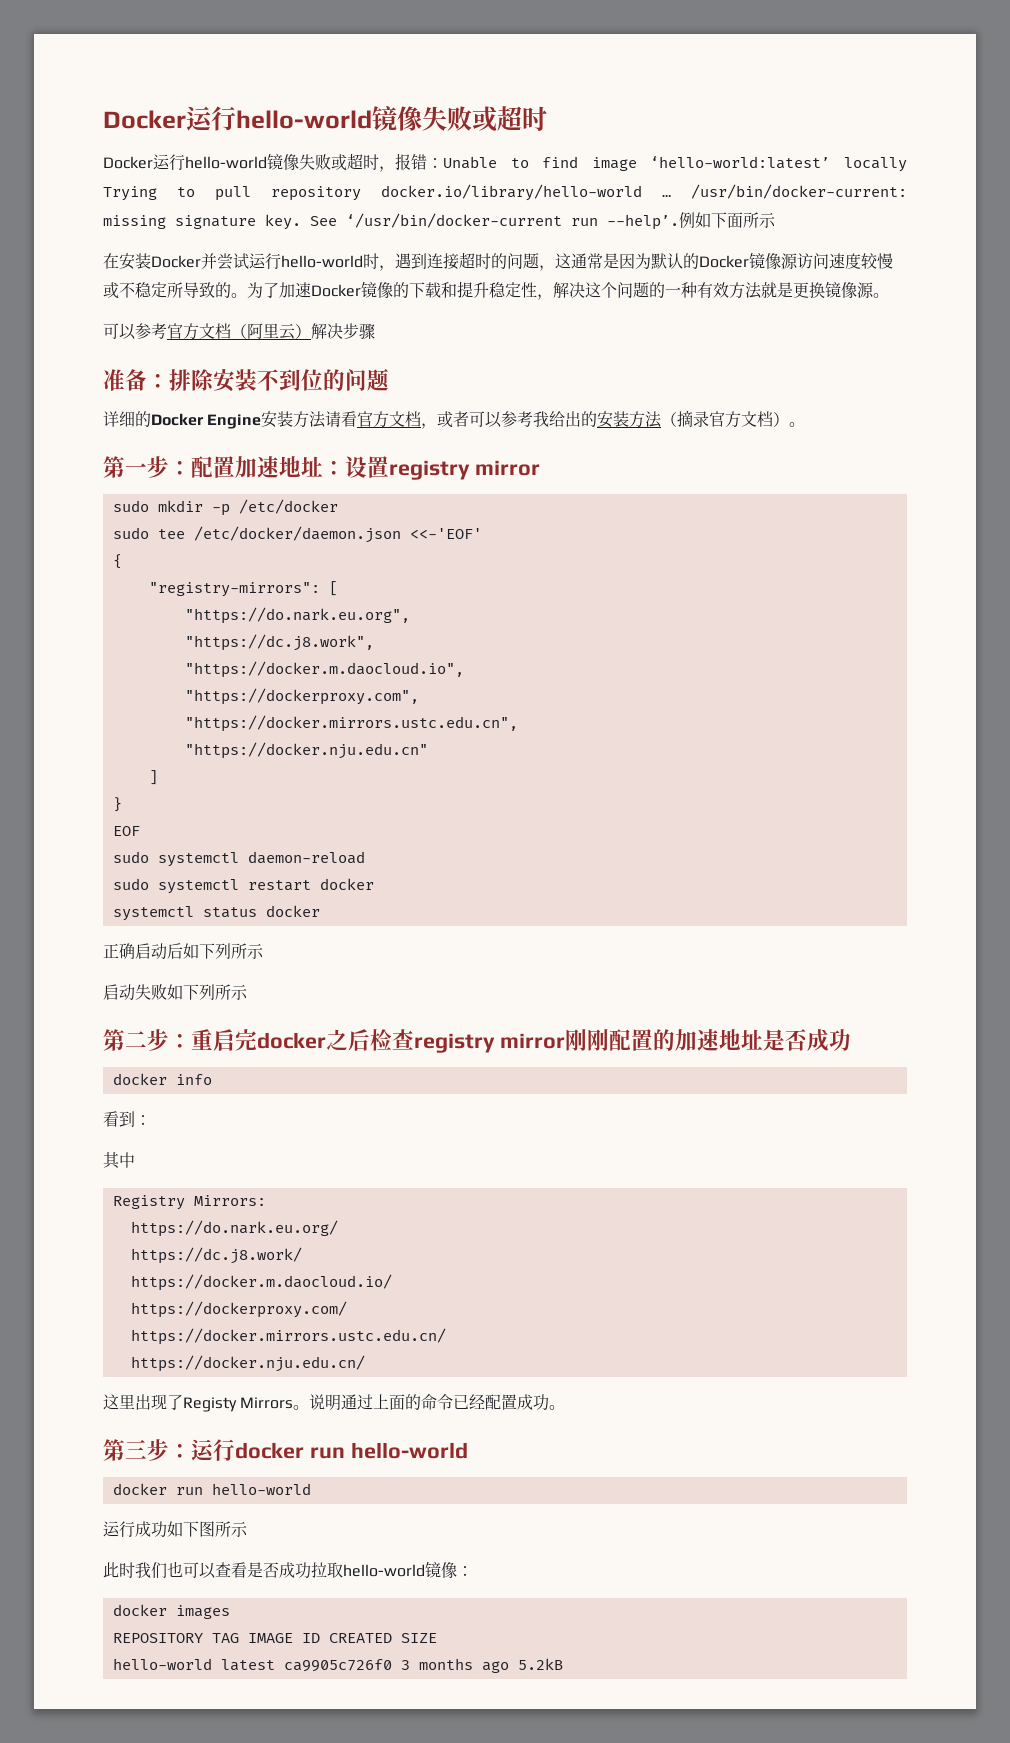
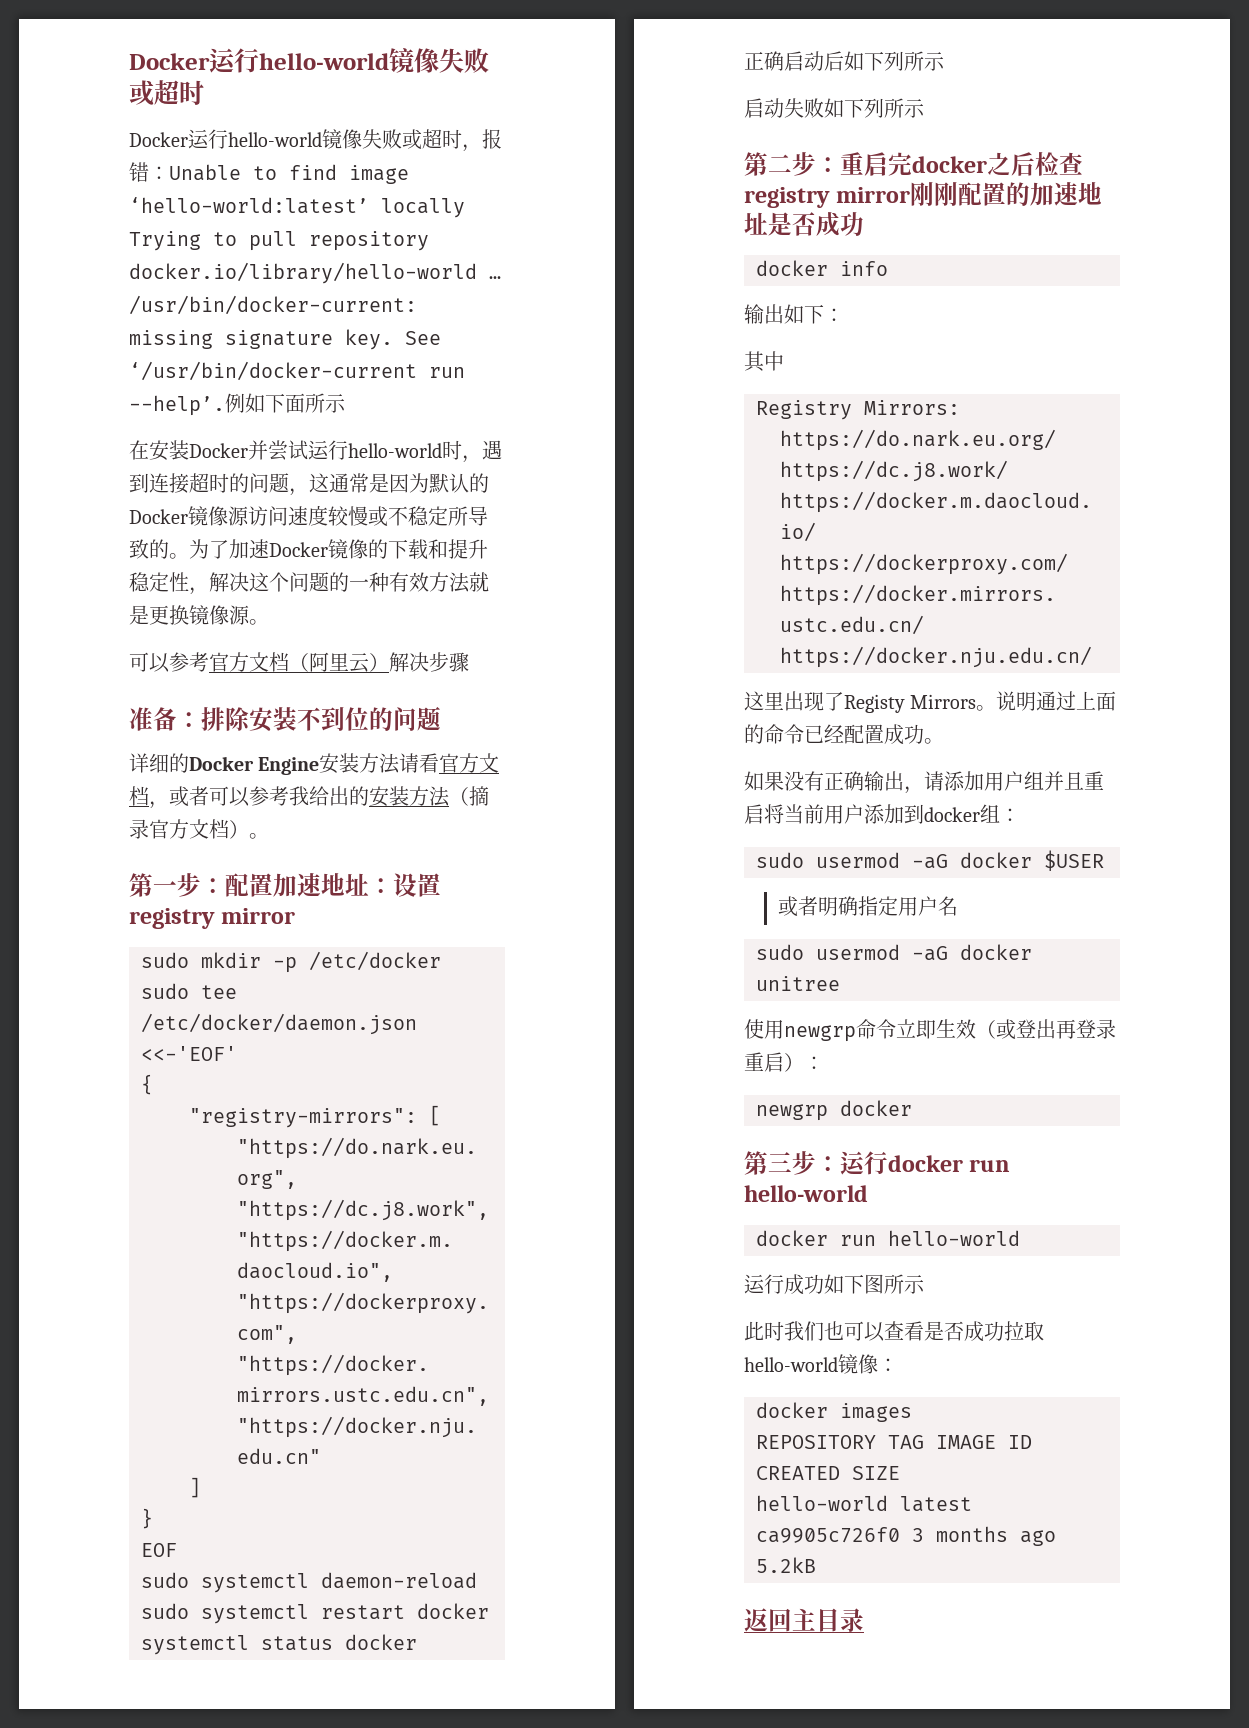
- 看到：
+ 输出如下：
+ 如果没有正确输出，请添加用户组并且重启将当前用户添加到docker组：
+ sudo usermod -aG docker $USER
+ 或者明确指定用户名
+ sudo usermod -aG docker unitree
+ 使用newgrp命令立即生效（或登出再登录重启）：
+ newgrp docker
+ 返回主目录

